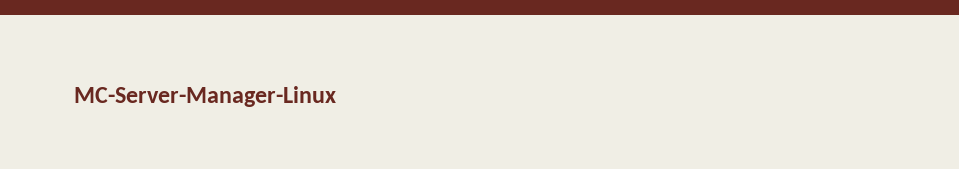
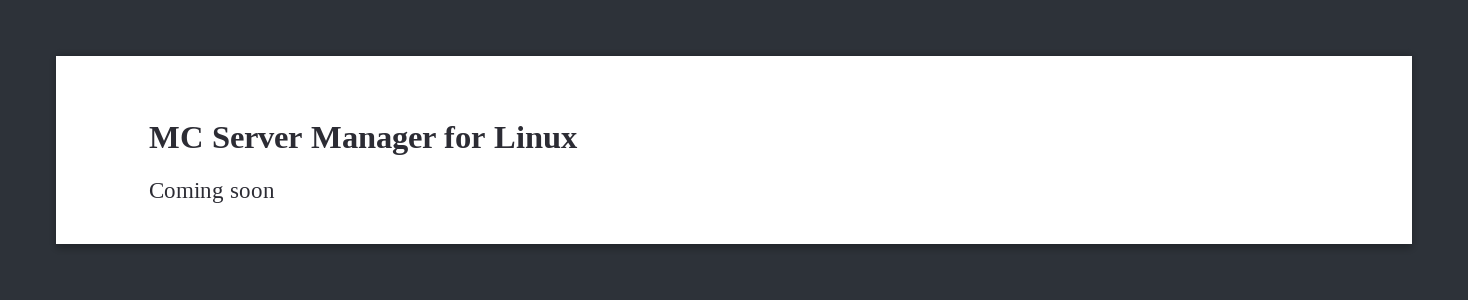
- MC-Server-Manager-Linux
+ MC Server Manager for Linux
+ Coming soon

